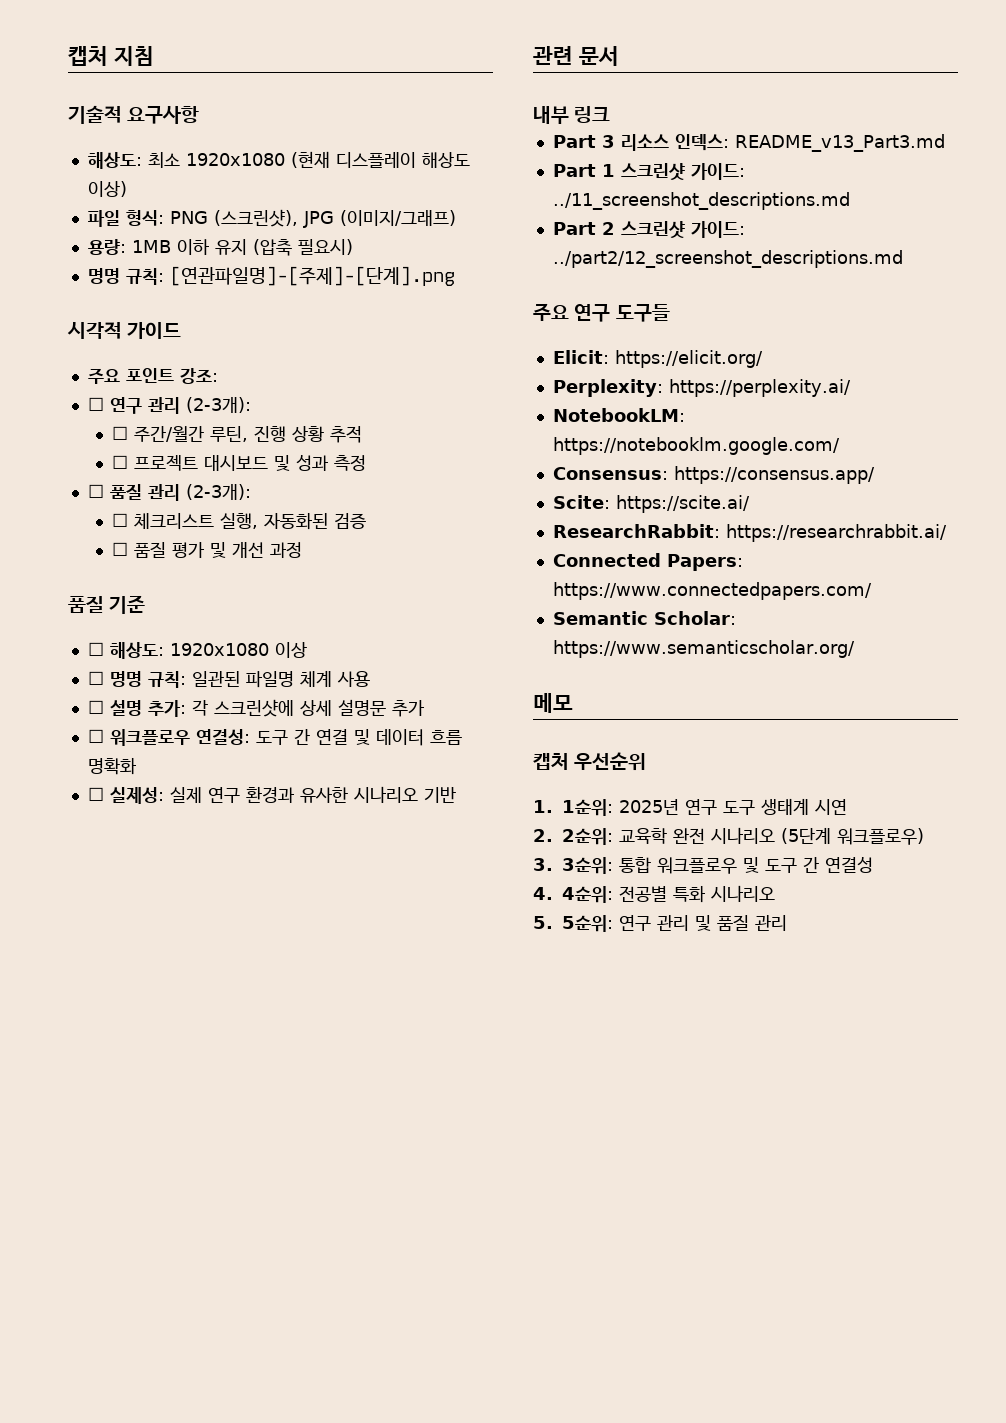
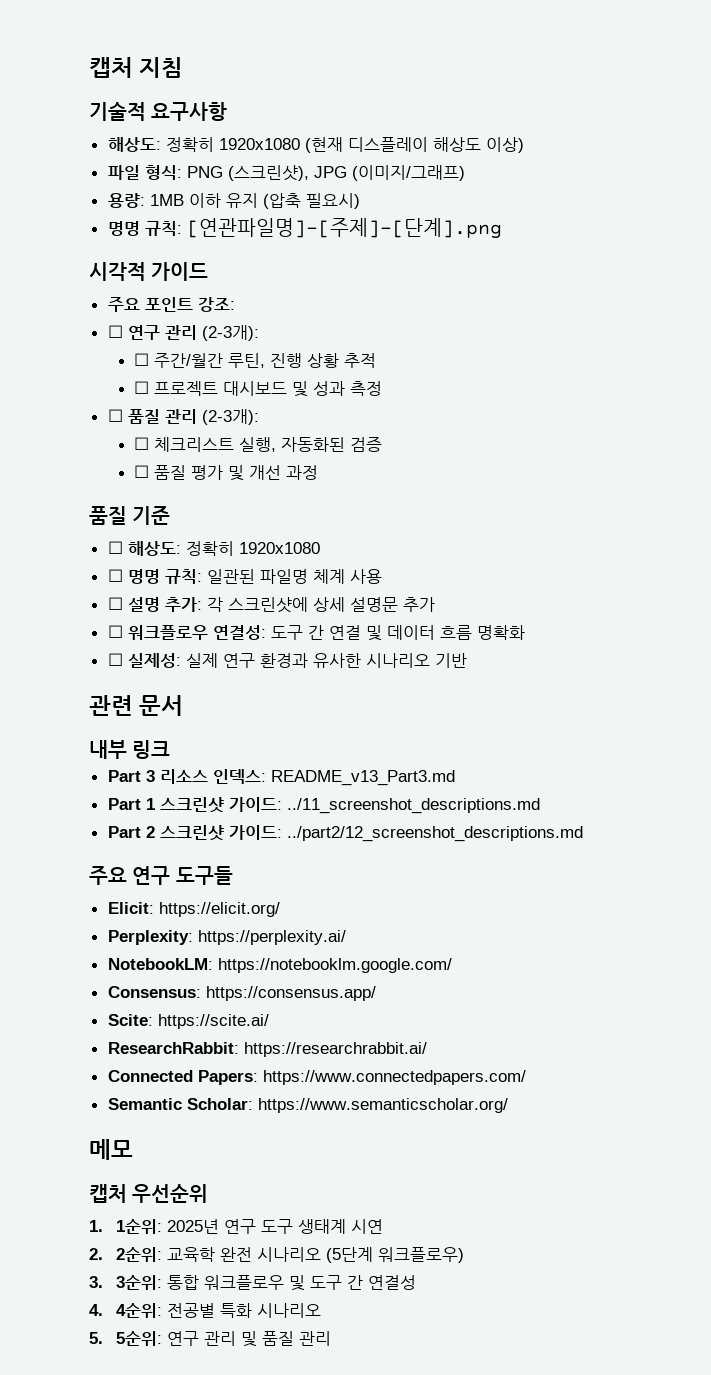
- 해상도: 최소 1920x1080 (현재 디스플레이 해상도 이상)
+ 해상도: 정확히 1920x1080 (현재 디스플레이 해상도 이상)
- ☐ 해상도: 1920x1080 이상
+ ☐ 해상도: 정확히 1920x1080

